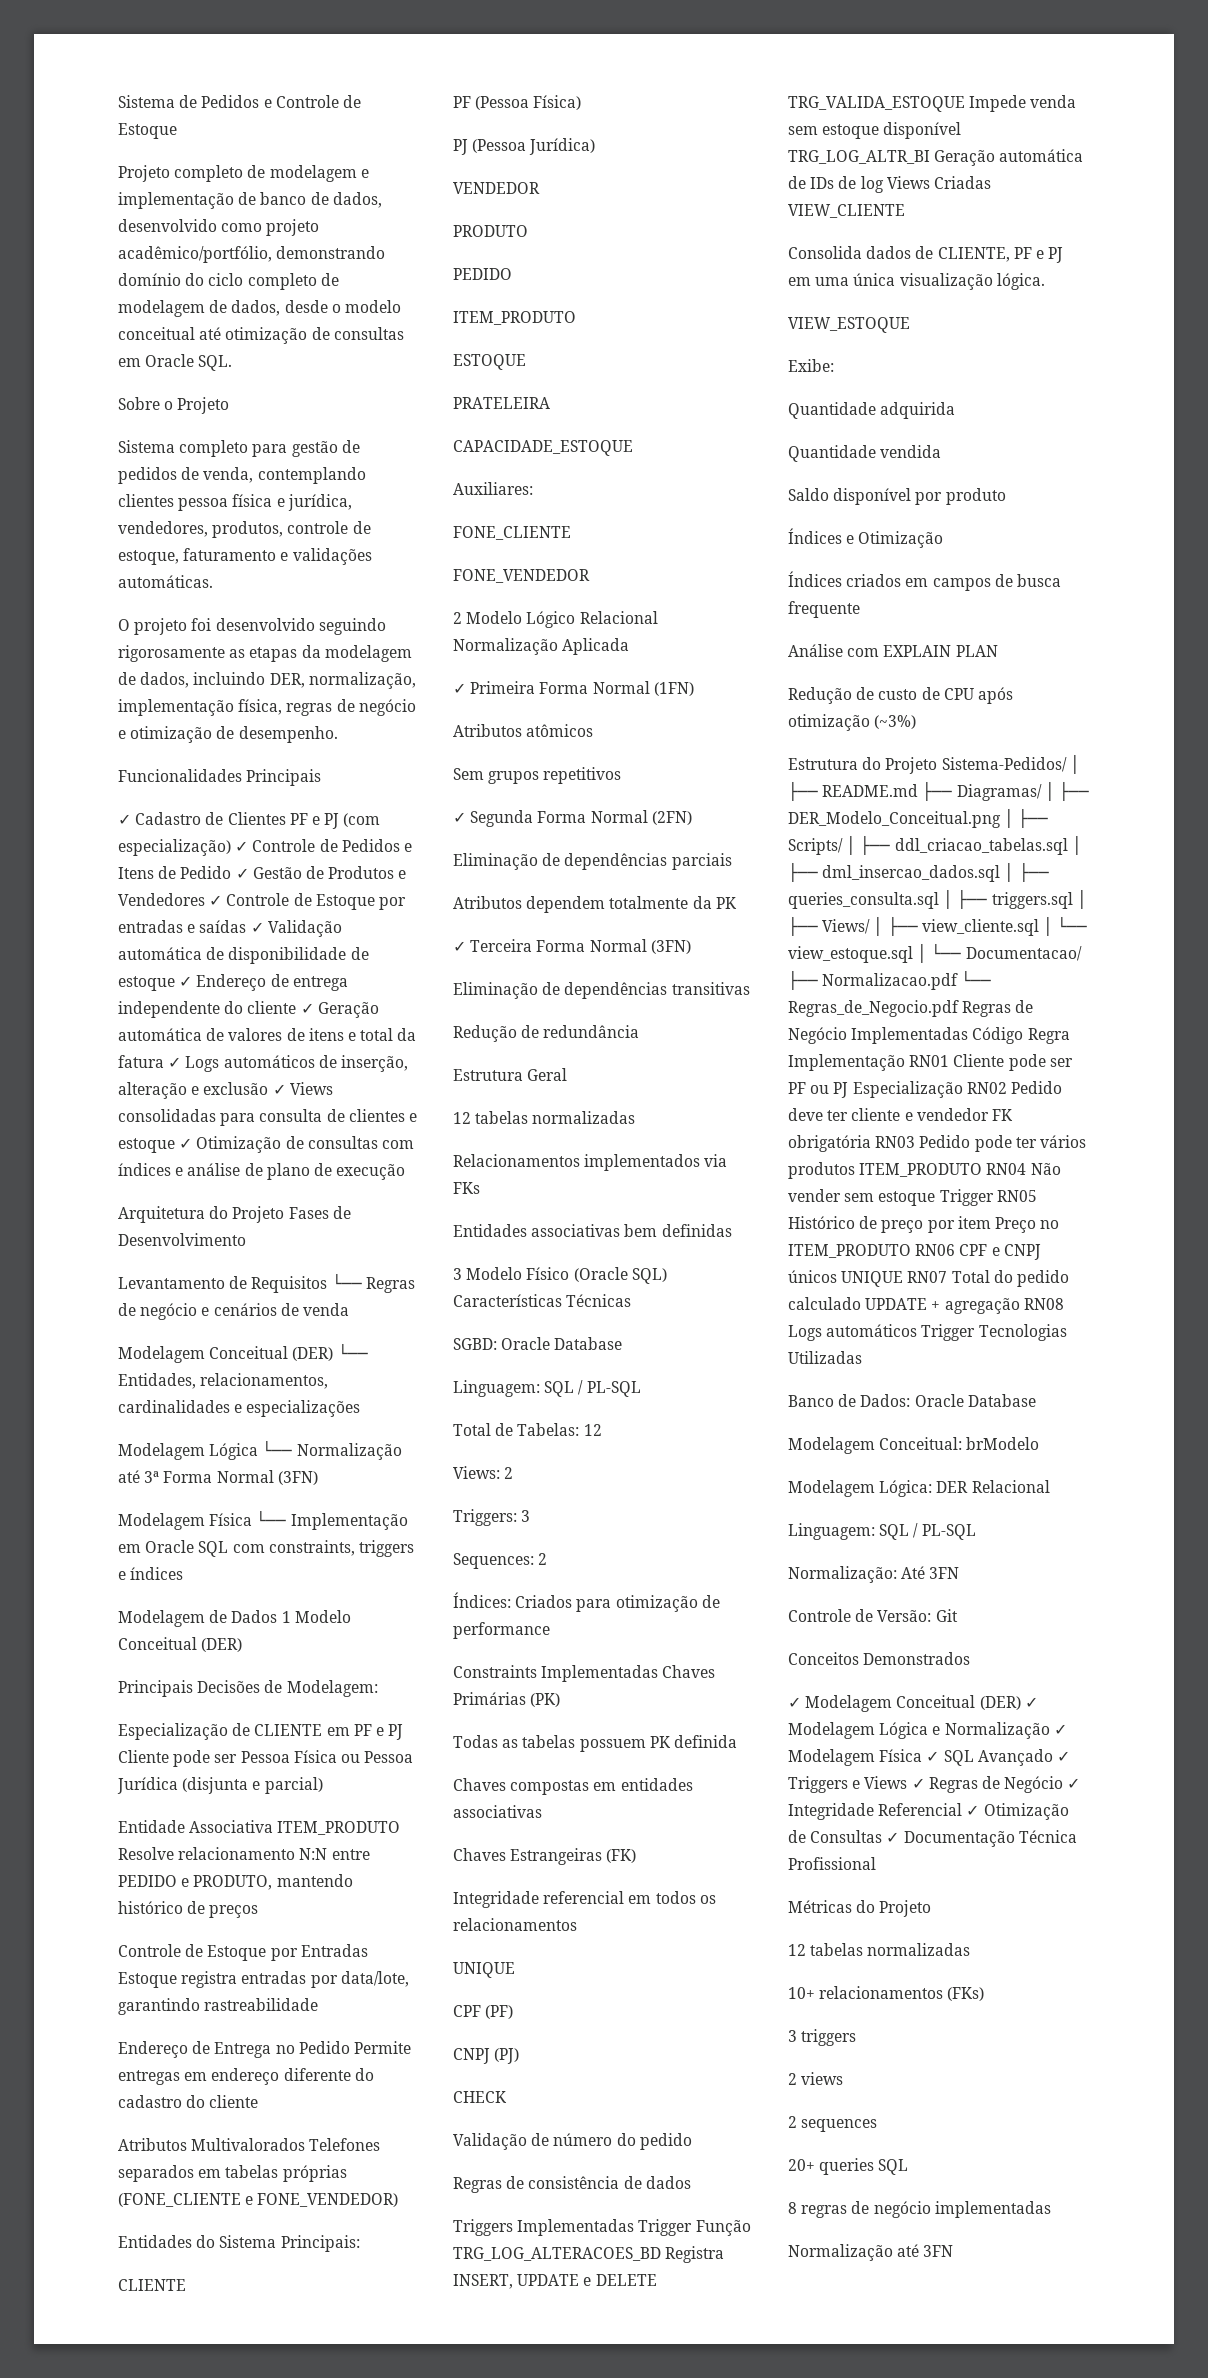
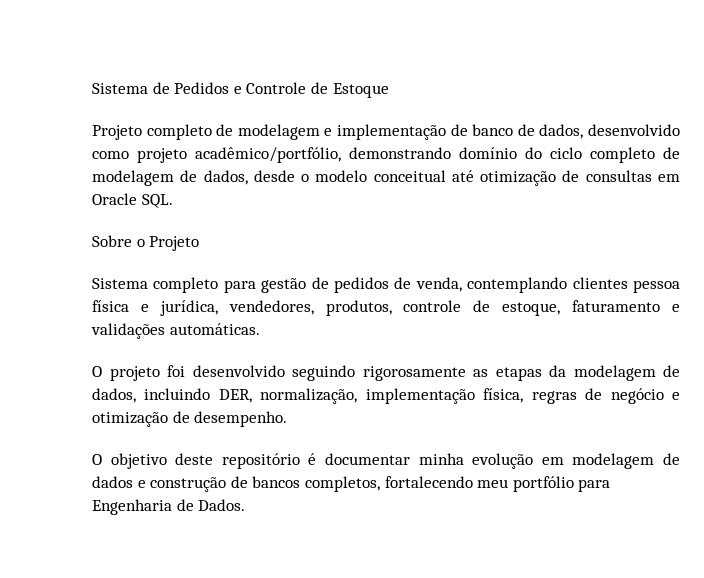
- Funcionalidades Principais
- ✓ Cadastro de Clientes PF e PJ (com especialização) ✓ Controle de Pedidos e Itens de Pedido ✓ Gestão de Produtos e Vendedores ✓ Controle de Estoque por entradas e saídas ✓ Validação automática de disponibilidade de estoque ✓ Endereço de entrega independente do cliente ✓ Geração automática de valores de itens e total da fatura ✓ Logs automáticos de inserção, alteração e exclusão ✓ Views consolidadas para consulta de clientes e estoque ✓ Otimização de consultas com índices e análise de plano de execução
- Arquitetura do Projeto Fases de Desenvolvimento
- Levantamento de Requisitos └── Regras de negócio e cenários de venda
- Modelagem Conceitual (DER) └── Entidades, relacionamentos, cardinalidades e especializações
- Modelagem Lógica └── Normalização até 3ª Forma Normal (3FN)
- Modelagem Física └── Implementação em Oracle SQL com constraints, triggers e índices
- Modelagem de Dados 1 Modelo Conceitual (DER)
- Principais Decisões de Modelagem:
- Especialização de CLIENTE em PF e PJ Cliente pode ser Pessoa Física ou Pessoa Jurídica (disjunta e parcial)
- Entidade Associativa ITEM_PRODUTO Resolve relacionamento N:N entre PEDIDO e PRODUTO, mantendo histórico de preços
- Controle de Estoque por Entradas Estoque registra entradas por data/lote, garantindo rastreabilidade
- Endereço de Entrega no Pedido Permite entregas em endereço diferente do cadastro do cliente
- Atributos Multivalorados Telefones separados em tabelas próprias (FONE_CLIENTE e FONE_VENDEDOR)
- Entidades do Sistema Principais:
- CLIENTE
- PF (Pessoa Física)
- PJ (Pessoa Jurídica)
- VENDEDOR
- PRODUTO
- PEDIDO
- ITEM_PRODUTO
- ESTOQUE
- PRATELEIRA
- CAPACIDADE_ESTOQUE
- Auxiliares:
- FONE_CLIENTE
- FONE_VENDEDOR
- 2 Modelo Lógico Relacional Normalização Aplicada
- ✓ Primeira Forma Normal (1FN)
- Atributos atômicos
- Sem grupos repetitivos
- ✓ Segunda Forma Normal (2FN)
- Eliminação de dependências parciais
- Atributos dependem totalmente da PK
- ✓ Terceira Forma Normal (3FN)
- Eliminação de dependências transitivas
- Redução de redundância
- Estrutura Geral
- 12 tabelas normalizadas
- Relacionamentos implementados via FKs
- Entidades associativas bem definidas
- 3 Modelo Físico (Oracle SQL) Características Técnicas
- SGBD: Oracle Database
- Linguagem: SQL / PL-SQL
- Total de Tabelas: 12
- Views: 2
- Triggers: 3
- Sequences: 2
- Índices: Criados para otimização de performance
- Constraints Implementadas Chaves Primárias (PK)
- Todas as tabelas possuem PK definida
- Chaves compostas em entidades associativas
- Chaves Estrangeiras (FK)
- Integridade referencial em todos os relacionamentos
- UNIQUE
- CPF (PF)
- CNPJ (PJ)
- CHECK
- Validação de número do pedido
- Regras de consistência de dados
- Triggers Implementadas Trigger Função TRG_LOG_ALTERACOES_BD Registra INSERT, UPDATE e DELETE TRG_VALIDA_ESTOQUE Impede venda sem estoque disponível TRG_LOG_ALTR_BI Geração automática de IDs de log Views Criadas VIEW_CLIENTE
- Consolida dados de CLIENTE, PF e PJ em uma única visualização lógica.
- VIEW_ESTOQUE
- Exibe:
- Quantidade adquirida
- Quantidade vendida
- Saldo disponível por produto
- Índices e Otimização
- Índices criados em campos de busca frequente
- Análise com EXPLAIN PLAN
- Redução de custo de CPU após otimização (~3%)
- Estrutura do Projeto Sistema-Pedidos/ │ ├── README.md ├── Diagramas/ │ ├── DER_Modelo_Conceitual.png │ ├── Scripts/ │ ├── ddl_criacao_tabelas.sql │ ├── dml_insercao_dados.sql │ ├── queries_consulta.sql │ ├── triggers.sql │ ├── Views/ │ ├── view_cliente.sql │ └── view_estoque.sql │ └── Documentacao/ ├── Normalizacao.pdf └── Regras_de_Negocio.pdf Regras de Negócio Implementadas Código Regra Implementação RN01 Cliente pode ser PF ou PJ Especialização RN02 Pedido deve ter cliente e vendedor FK obrigatória RN03 Pedido pode ter vários produtos ITEM_PRODUTO RN04 Não vender sem estoque Trigger RN05 Histórico de preço por item Preço no ITEM_PRODUTO RN06 CPF e CNPJ únicos UNIQUE RN07 Total do pedido calculado UPDATE + agregação RN08 Logs automáticos Trigger Tecnologias Utilizadas
- Banco de Dados: Oracle Database
- Modelagem Conceitual: brModelo
- Modelagem Lógica: DER Relacional
- Linguagem: SQL / PL-SQL
- Normalização: Até 3FN
- Controle de Versão: Git
- Conceitos Demonstrados
- ✓ Modelagem Conceitual (DER) ✓ Modelagem Lógica e Normalização ✓ Modelagem Física ✓ SQL Avançado ✓ Triggers e Views ✓ Regras de Negócio ✓ Integridade Referencial ✓ Otimização de Consultas ✓ Documentação Técnica Profissional
- Métricas do Projeto
- 12 tabelas normalizadas
- 10+ relacionamentos (FKs)
- 3 triggers
- 2 views
- 2 sequences
- 20+ queries SQL
- 8 regras de negócio implementadas
- Normalização até 3FN
+ O objetivo deste repositório é documentar minha evolução em modelagem de dados e construção de bancos completos, fortalecendo meu portfólio para Engenharia de Dados.

